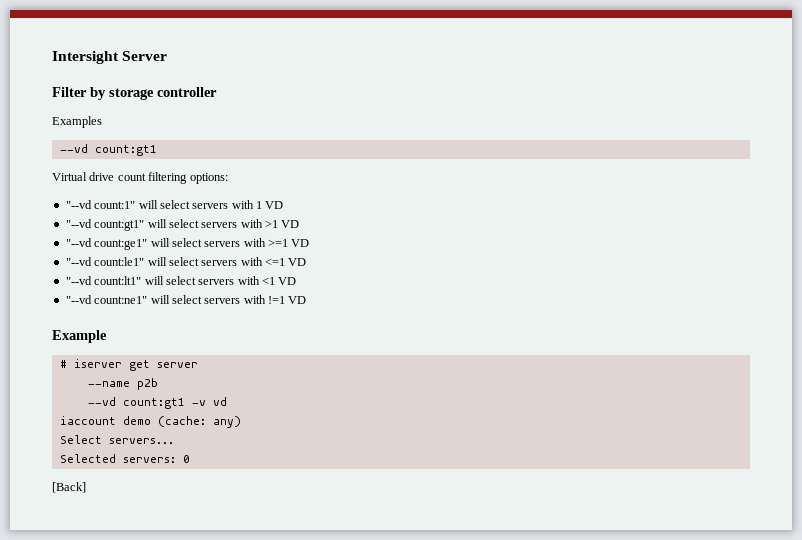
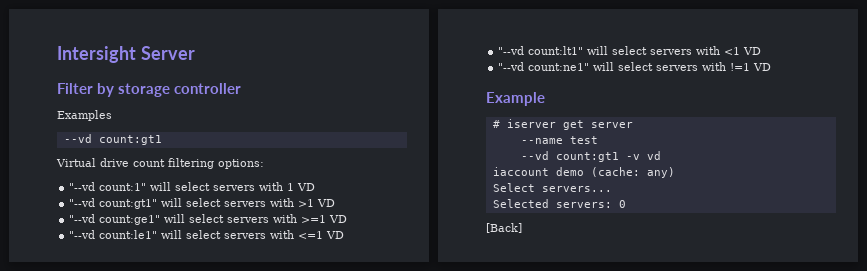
- --name p2b
+ --name test

